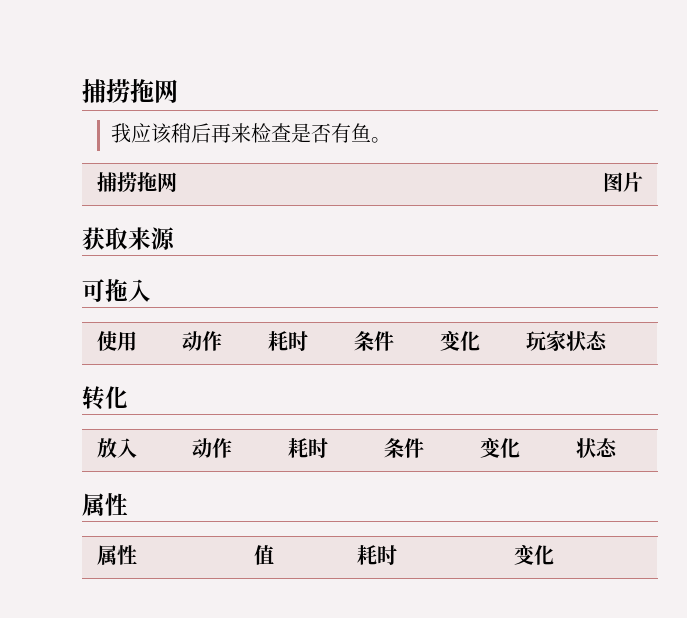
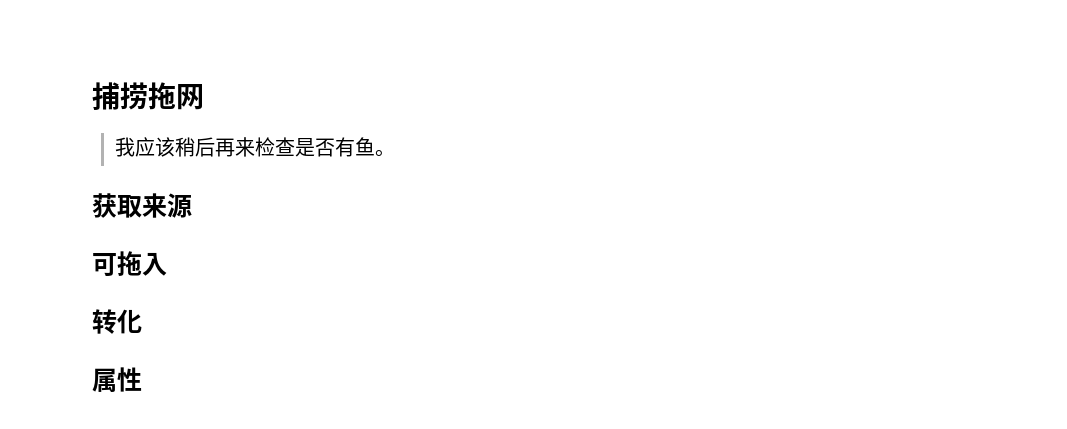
- 捕捞拖网 | 图片
- 使用 | 动作 | 耗时 | 条件 | 变化 | 玩家状态
  转化
- 放入 | 动作 | 耗时 | 条件 | 变化 | 状态
  属性
- 属性 | 值 | 耗时 | 变化

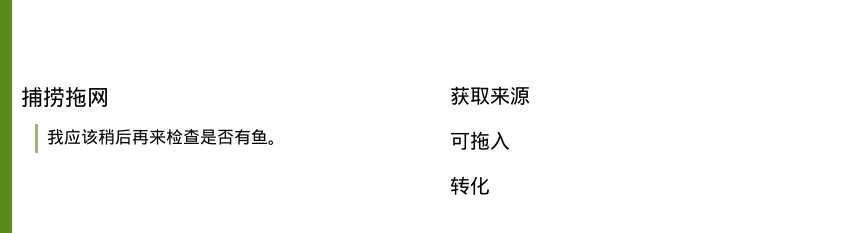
- 属性

